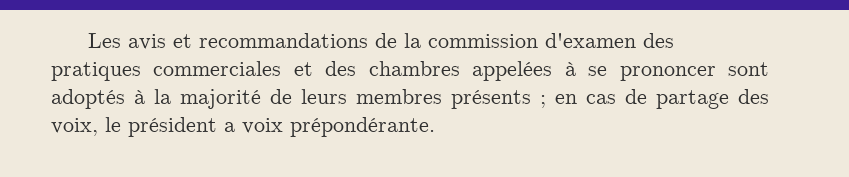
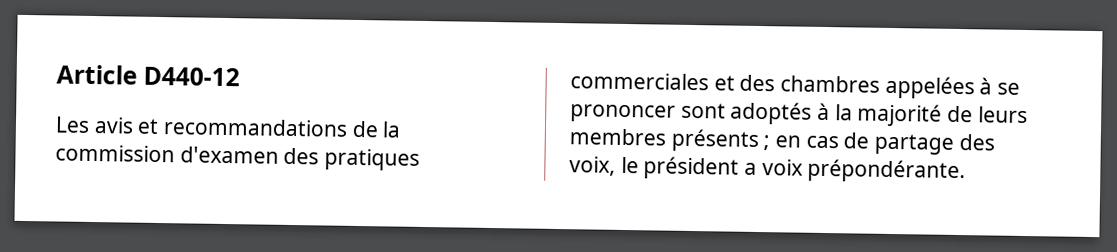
+ Article D440-12

